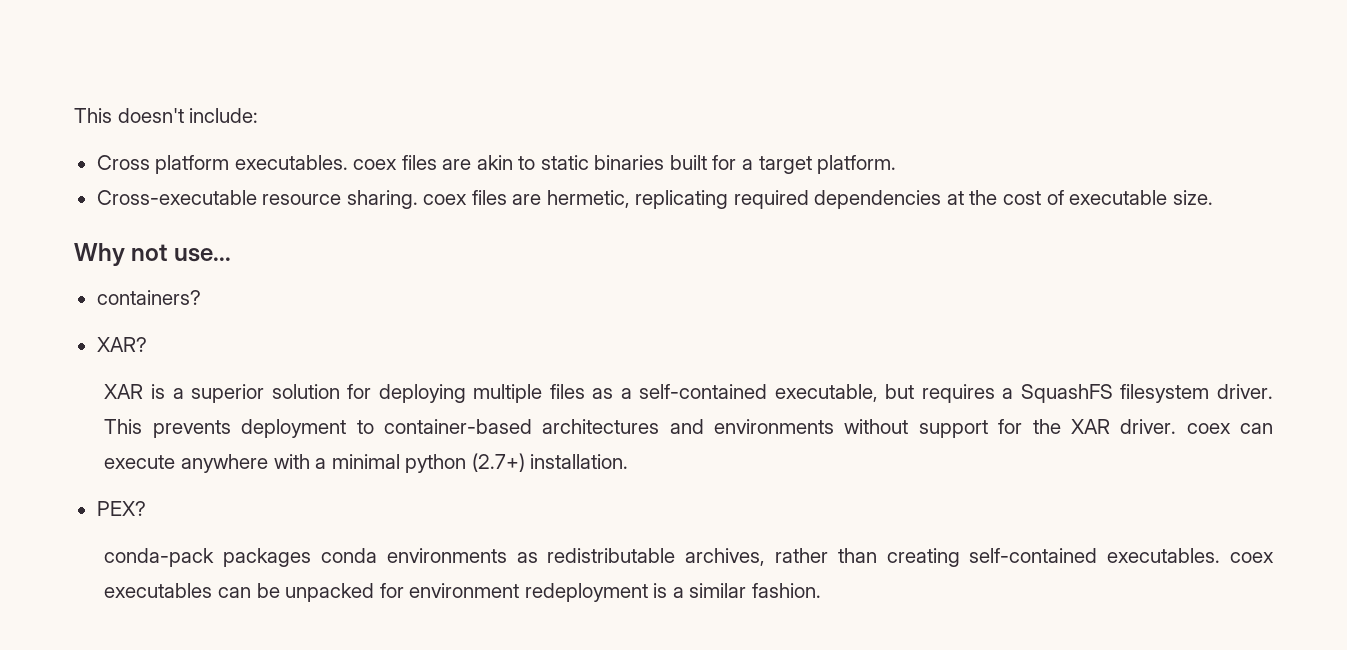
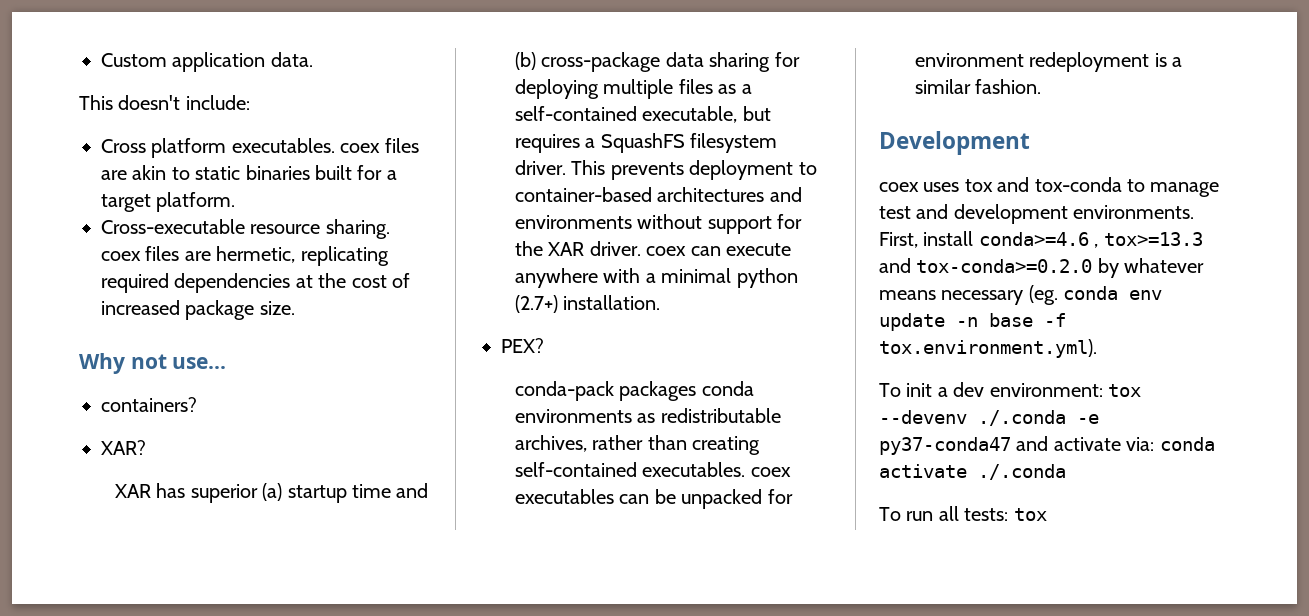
+ Custom application data.
- Cross-executable resource sharing. coex files are hermetic, replicating required dependencies at the cost of executable size.
+ Cross-executable resource sharing. coex files are hermetic, replicating required dependencies at the cost of increased package size.
- XAR is a superior solution for deploying multiple files as a self-contained executable, but requires a SquashFS filesystem driver.
+ XAR has superior (a) startup time and (b) cross-package data sharing for deploying multiple files as a self-contained executable, but requires a SquashFS filesystem driver.
+ Development
+ coex uses tox and tox-conda to manage test and development environments. First, install conda>=4.6 , tox>=13.3 and tox-conda>=0.2.0 by whatever means necessary (eg. conda env update -n base -f tox.environment.yml).
+ To init a dev environment: tox --devenv ./.conda -e py37-conda47 and activate via: conda activate ./.conda
+ To run all tests: tox

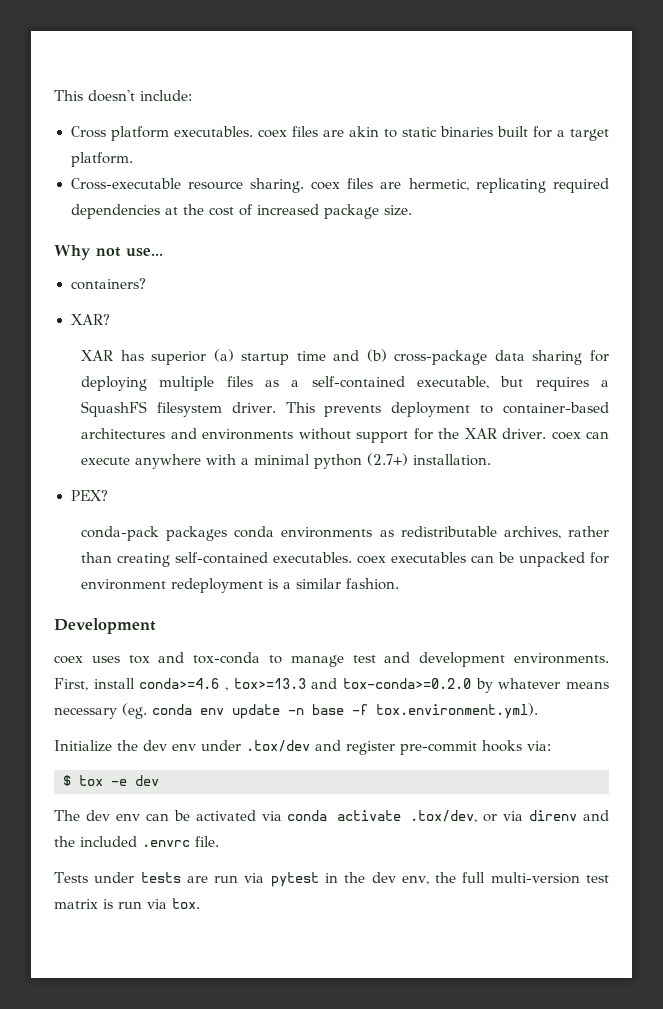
- Custom application data.
- To init a dev environment: tox --devenv ./.conda -e py37-conda47 and activate via: conda activate ./.conda
- To run all tests: tox
+ Initialize the dev env under .tox/dev and register pre-commit hooks via:
+ $ tox -e dev
+ The dev env can be activated via conda activate .tox/dev, or via direnv and the included .envrc file.
+ Tests under tests are run via pytest in the dev env, the full multi-version test matrix is run via tox.

